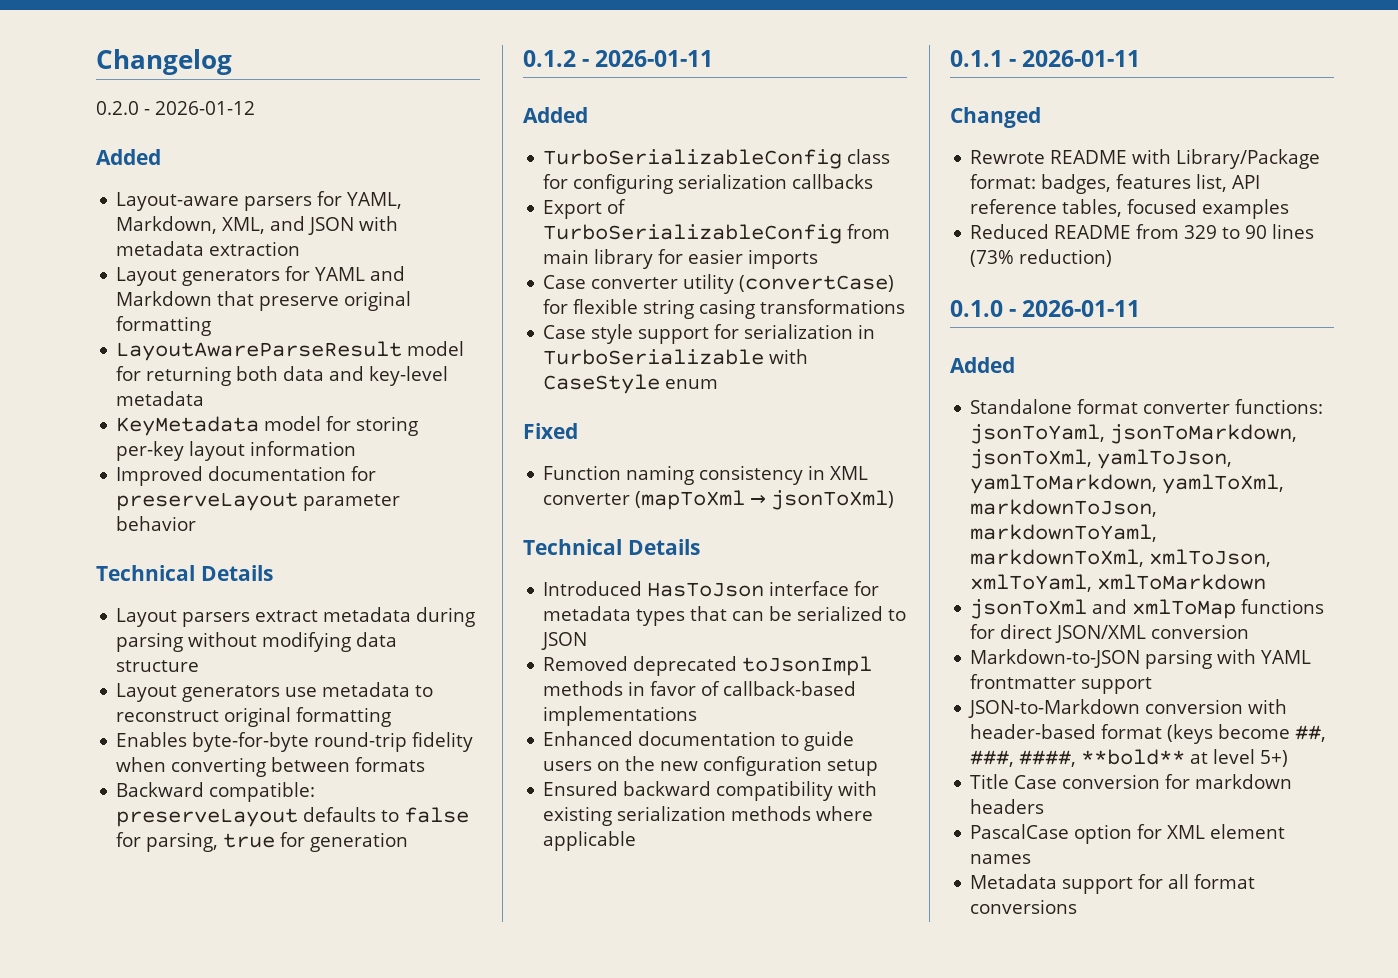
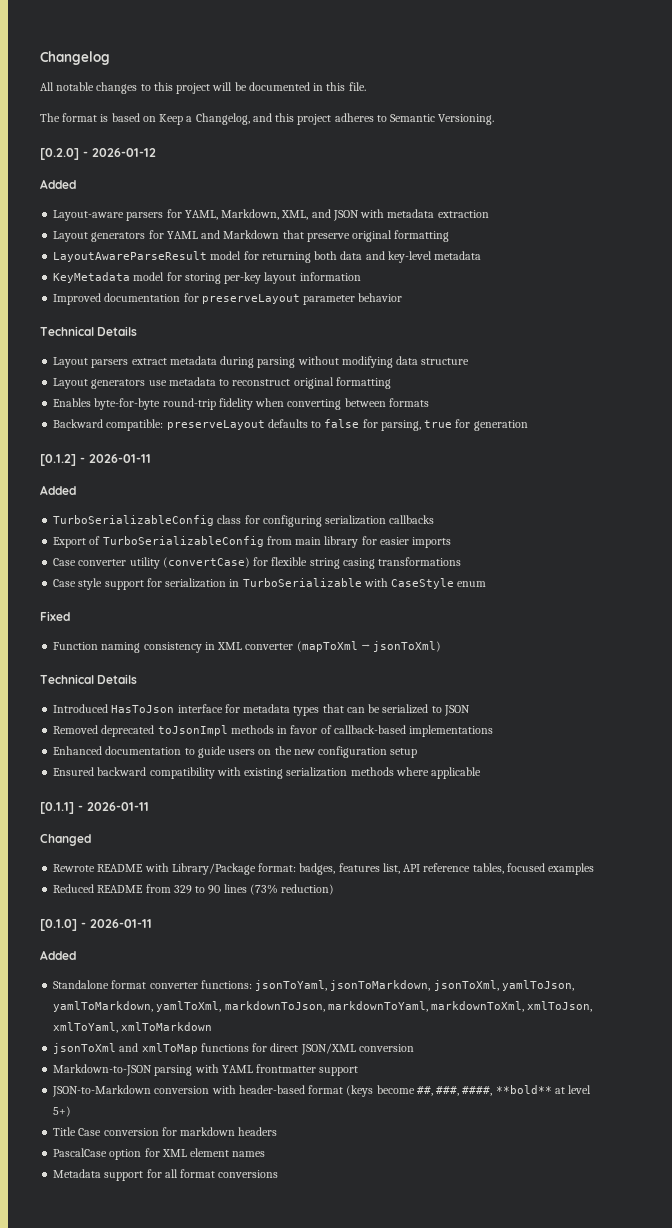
- 0.2.0 - 2026-01-12
+ All notable changes to this project will be documented in this file.
+ The format is based on Keep a Changelog, and this project adheres to Semantic Versioning.
+ [0.2.0] - 2026-01-12
- 0.1.2 - 2026-01-11
+ [0.1.2] - 2026-01-11
- 0.1.1 - 2026-01-11
+ [0.1.1] - 2026-01-11
- 0.1.0 - 2026-01-11
+ [0.1.0] - 2026-01-11

